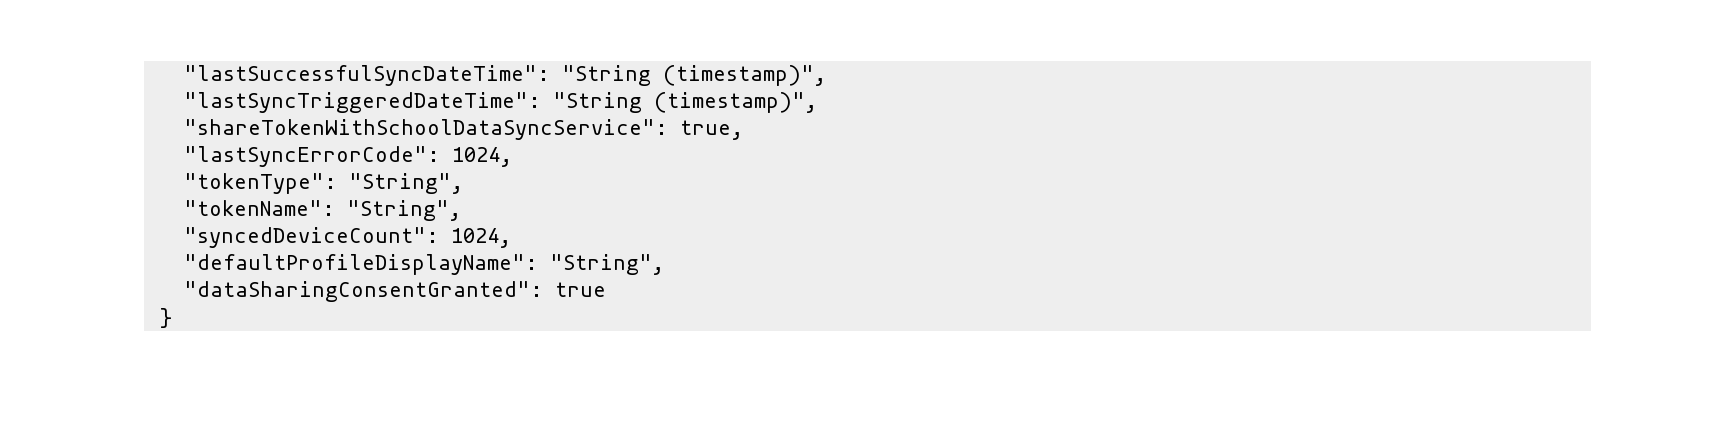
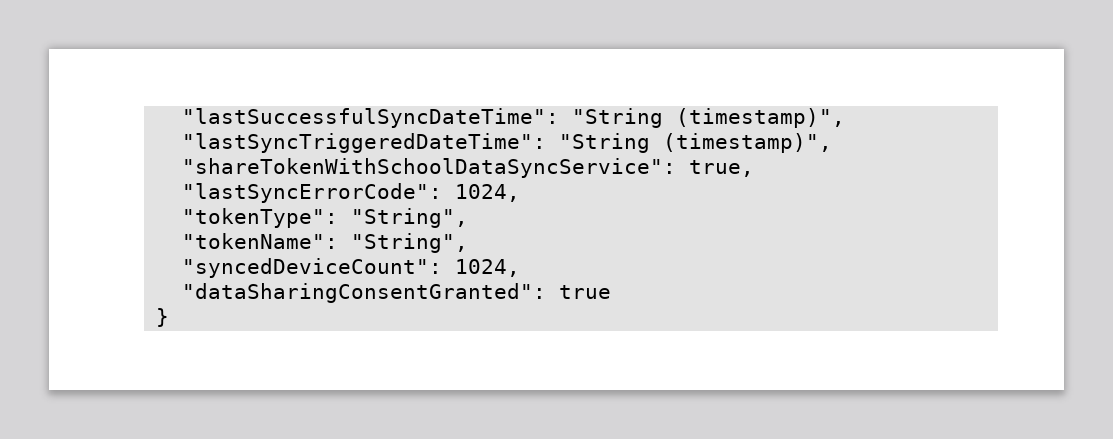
- "defaultProfileDisplayName": "String",

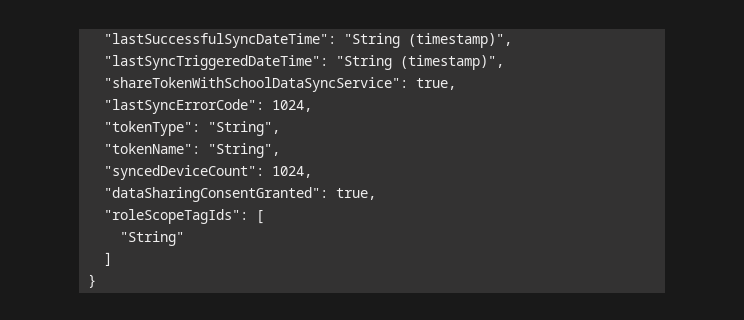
- "dataSharingConsentGranted": true
+ "dataSharingConsentGranted": true,
+ "roleScopeTagIds": [
+ "String"
+ ]

